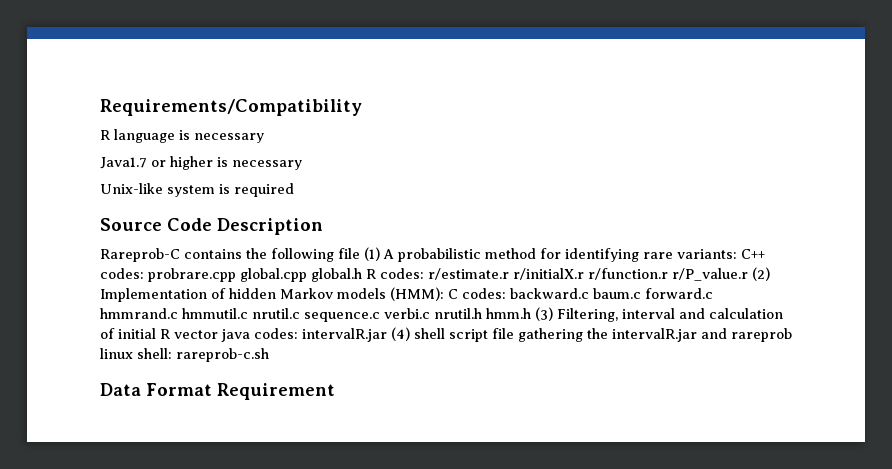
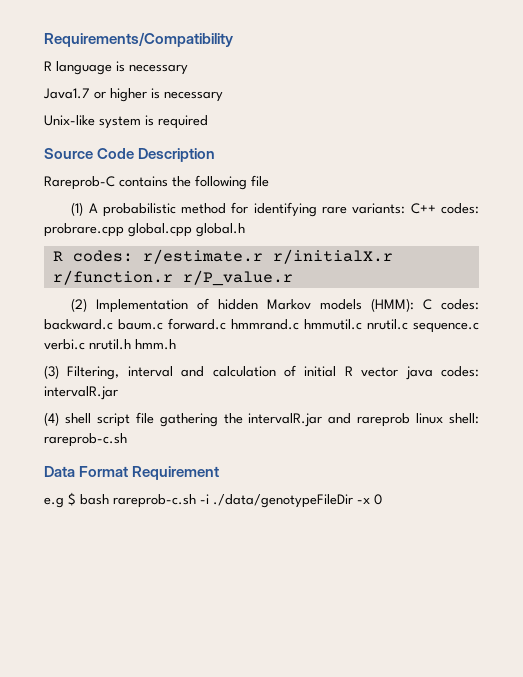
- Rareprob-C contains the following file (1) A probabilistic method for identifying rare variants:
+ Rareprob-C contains the following file
+ (1) A probabilistic method for identifying rare variants:
- probrare.cpp global.cpp global.h R codes:
+ probrare.cpp global.cpp global.h
+ R codes:
- r/estimate.r r/initialX.r r/function.r r/P_value.r (2) Implementation of hidden Markov models (HMM):
+ r/estimate.r r/initialX.r r/function.r r/P_value.r
+ (2) Implementation of hidden Markov models (HMM):
- backward.c baum.c forward.c hmmrand.c hmmutil.c nrutil.c sequence.c verbi.c nrutil.h hmm.h (3) Filtering, interval and calculation of initial R vector java codes: intervalR.jar (4) shell script file gathering the intervalR.jar and rareprob linux shell:
+ backward.c baum.c forward.c hmmrand.c hmmutil.c nrutil.c sequence.c verbi.c nrutil.h hmm.h
+ (3) Filtering, interval and calculation of initial R vector java codes: intervalR.jar
+ (4) shell script file gathering the intervalR.jar and rareprob linux shell:
+ e.g $ bash rareprob-c.sh -i ./data/genotypeFileDir -x 0

